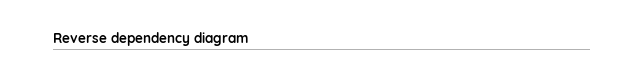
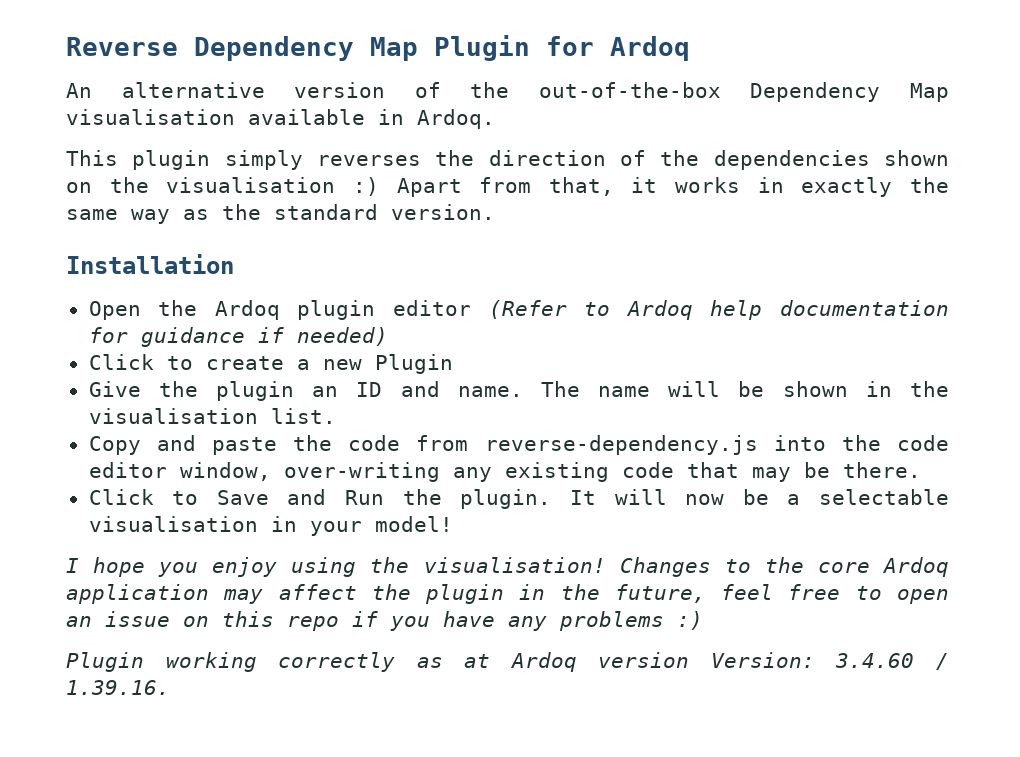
- Reverse dependency diagram
+ Reverse Dependency Map Plugin for Ardoq
+ An alternative version of the out-of-the-box Dependency Map visualisation available in Ardoq.
+ This plugin simply reverses the direction of the dependencies shown on the visualisation :) Apart from that, it works in exactly the same way as the standard version.
+ Installation
+ Open the Ardoq plugin editor (Refer to Ardoq help documentation for guidance if needed)
+ Click to create a new Plugin
+ Give the plugin an ID and name. The name will be shown in the visualisation list.
+ Copy and paste the code from reverse-dependency.js into the code editor window, over-writing any existing code that may be there.
+ Click to Save and Run the plugin. It will now be a selectable visualisation in your model!
+ I hope you enjoy using the visualisation! Changes to the core Ardoq application may affect the plugin in the future, feel free to open an issue on this repo if you have any problems :)
+ Plugin working correctly as at Ardoq version Version: 3.4.60 / 1.39.16.

